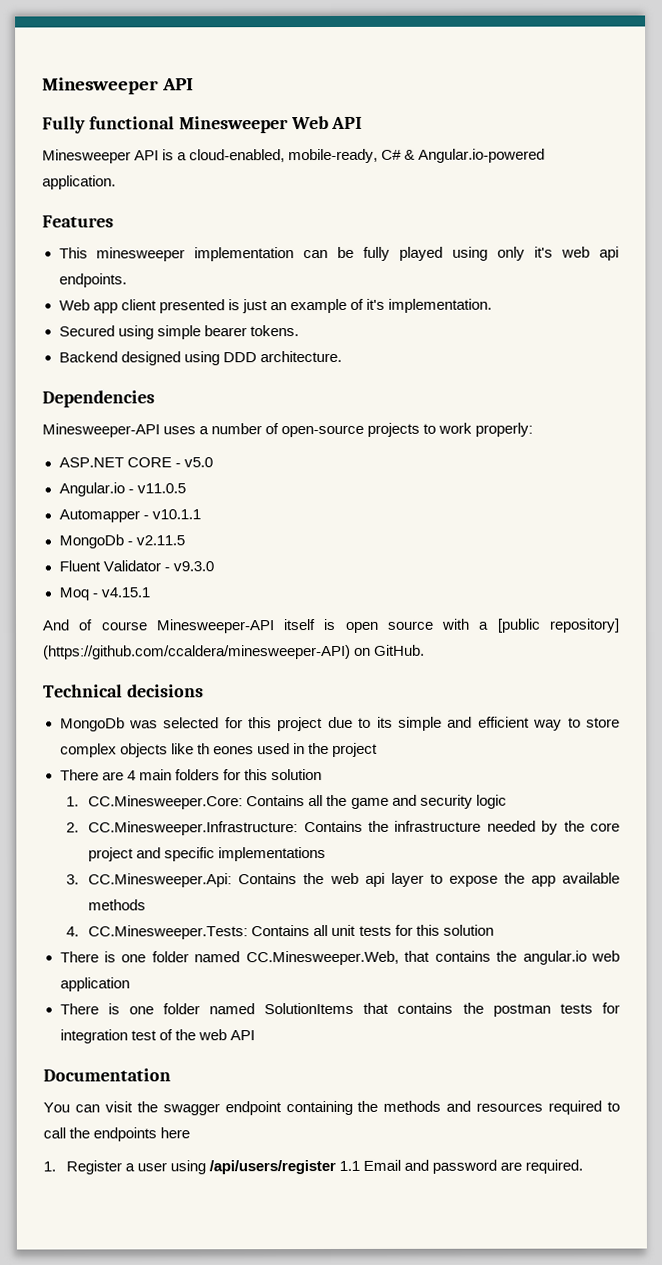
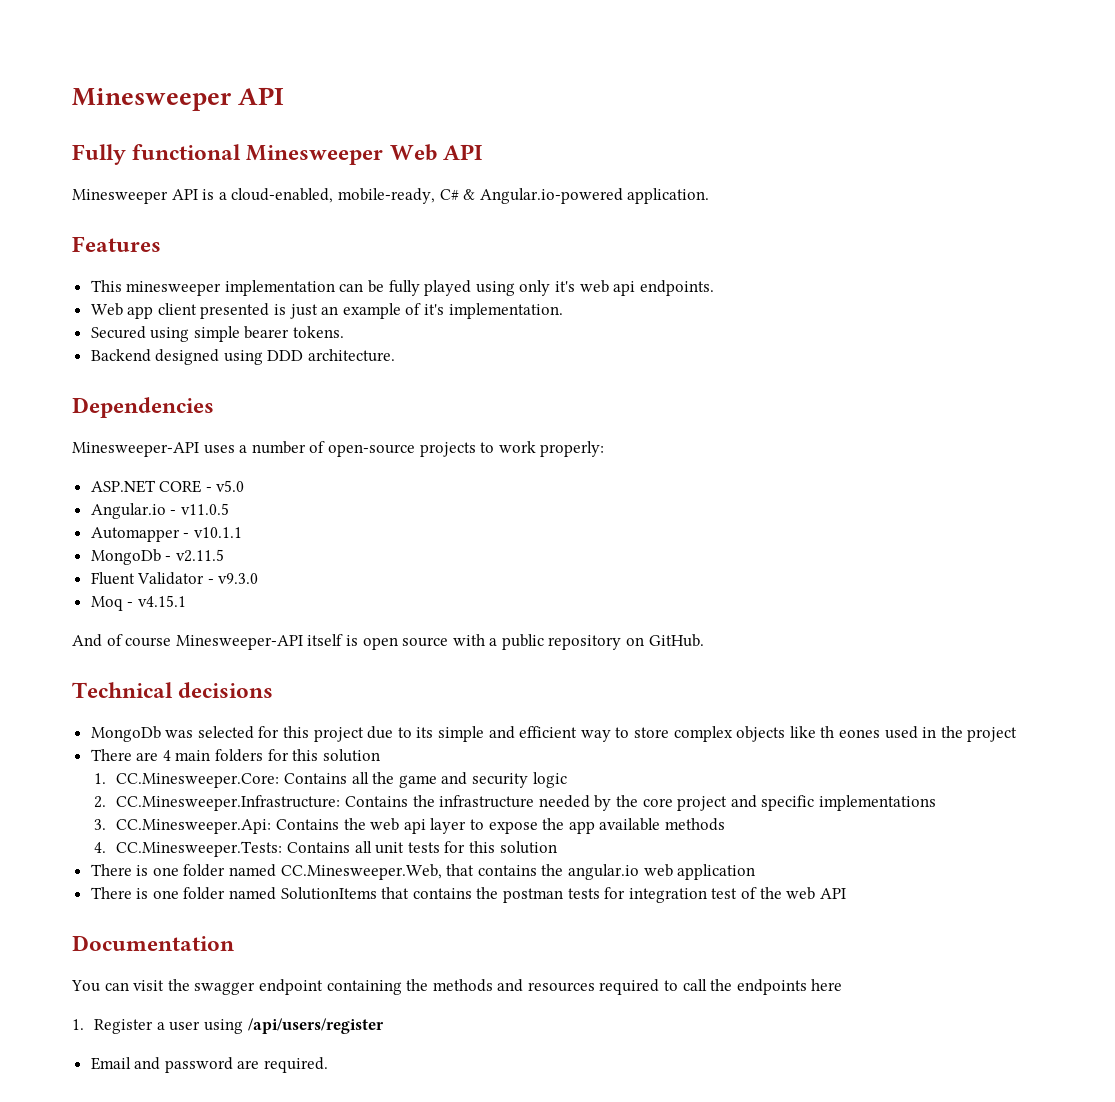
- And of course Minesweeper-API itself is open source with a [public repository] (https://github.com/ccaldera/minesweeper-API) on GitHub.
+ And of course Minesweeper-API itself is open source with a public repository on GitHub.
- 1. Register a user using /api/users/register 1.1 Email and password are required.
+ 1. Register a user using /api/users/register
+ Email and password are required.

